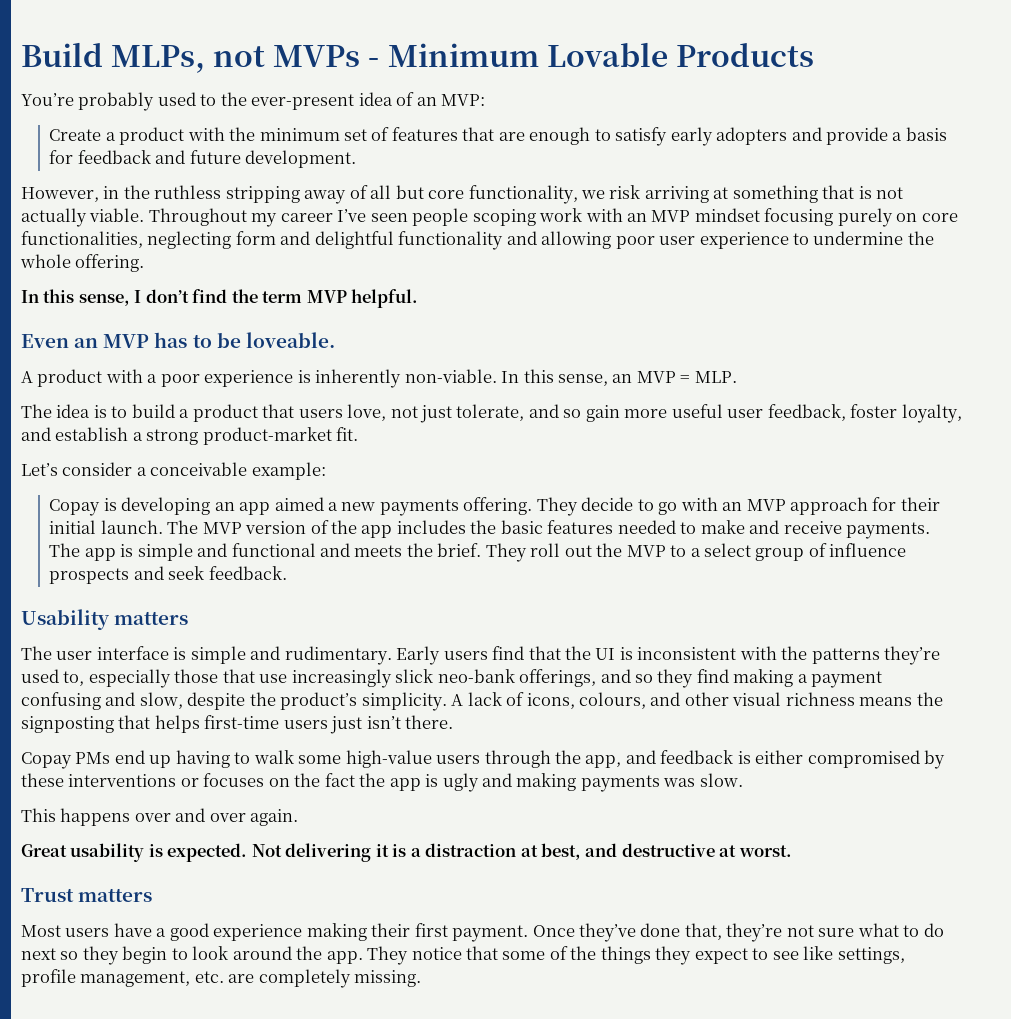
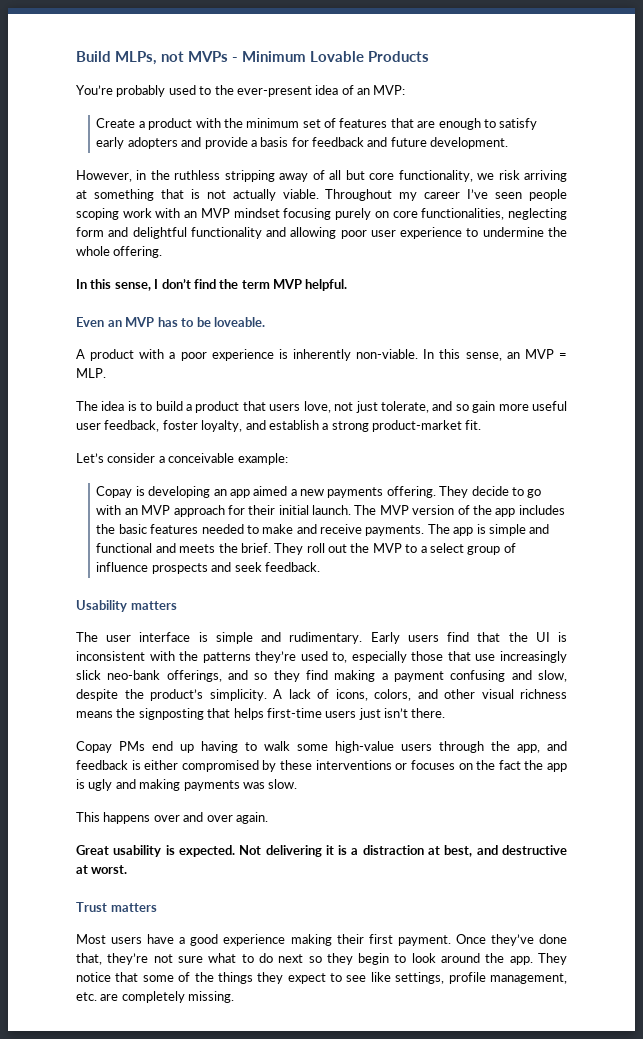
- A lack of icons, colours, and other visual richness means the signposting that helps first-time users just isn’t there.
+ A lack of icons, colors, and other visual richness means the signposting that helps first-time users just isn’t there.

